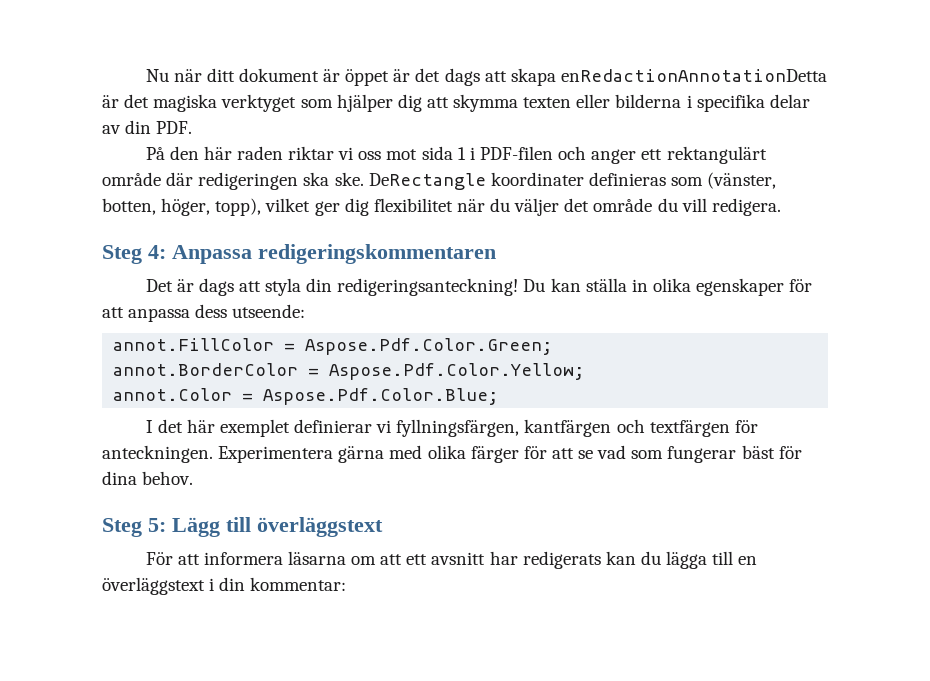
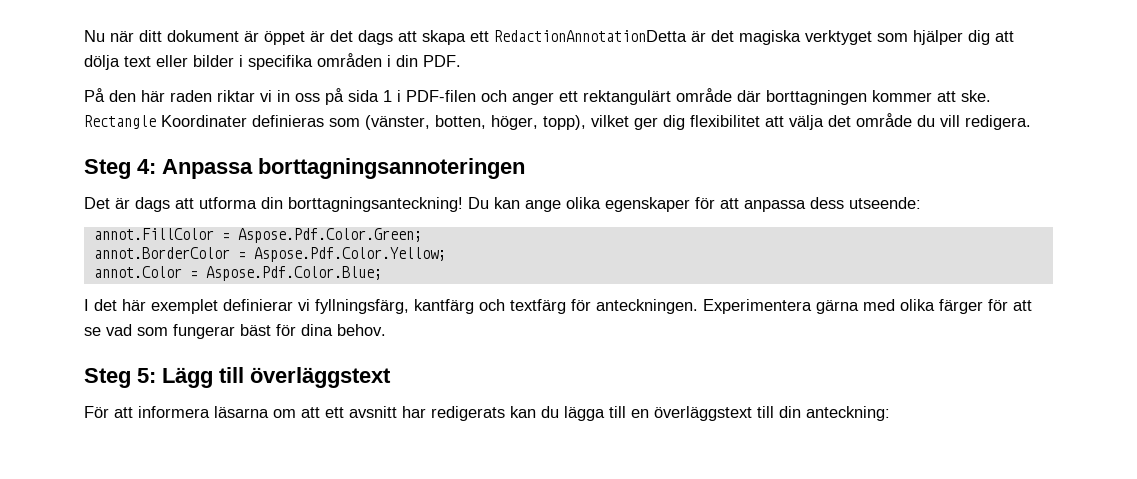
- Nu när ditt dokument är öppet är det dags att skapa enRedactionAnnotationDetta är det magiska verktyget som hjälper dig att skymma texten eller bilderna i specifika delar av din PDF.
+ Nu när ditt dokument är öppet är det dags att skapa ett RedactionAnnotationDetta är det magiska verktyget som hjälper dig att dölja text eller bilder i specifika områden i din PDF.
- På den här raden riktar vi oss mot sida 1 i PDF-filen och anger ett rektangulärt område där redigeringen ska ske. DeRectangle koordinater definieras som (vänster, botten, höger, topp), vilket ger dig flexibilitet när du väljer det område du vill redigera.
+ På den här raden riktar vi in oss på sida 1 i PDF-filen och anger ett rektangulärt område där borttagningen kommer att ske. Rectangle Koordinater definieras som (vänster, botten, höger, topp), vilket ger dig flexibilitet att välja det område du vill redigera.
- Steg 4: Anpassa redigeringskommentaren
+ Steg 4: Anpassa borttagningsannoteringen
- Det är dags att styla din redigeringsanteckning! Du kan ställa in olika egenskaper för att anpassa dess utseende:
+ Det är dags att utforma din borttagningsanteckning! Du kan ange olika egenskaper för att anpassa dess utseende:
- I det här exemplet definierar vi fyllningsfärgen, kantfärgen och textfärgen för anteckningen.
+ I det här exemplet definierar vi fyllningsfärg, kantfärg och textfärg för anteckningen.
- För att informera läsarna om att ett avsnitt har redigerats kan du lägga till en överläggstext i din kommentar:
+ För att informera läsarna om att ett avsnitt har redigerats kan du lägga till en överläggstext till din anteckning:

